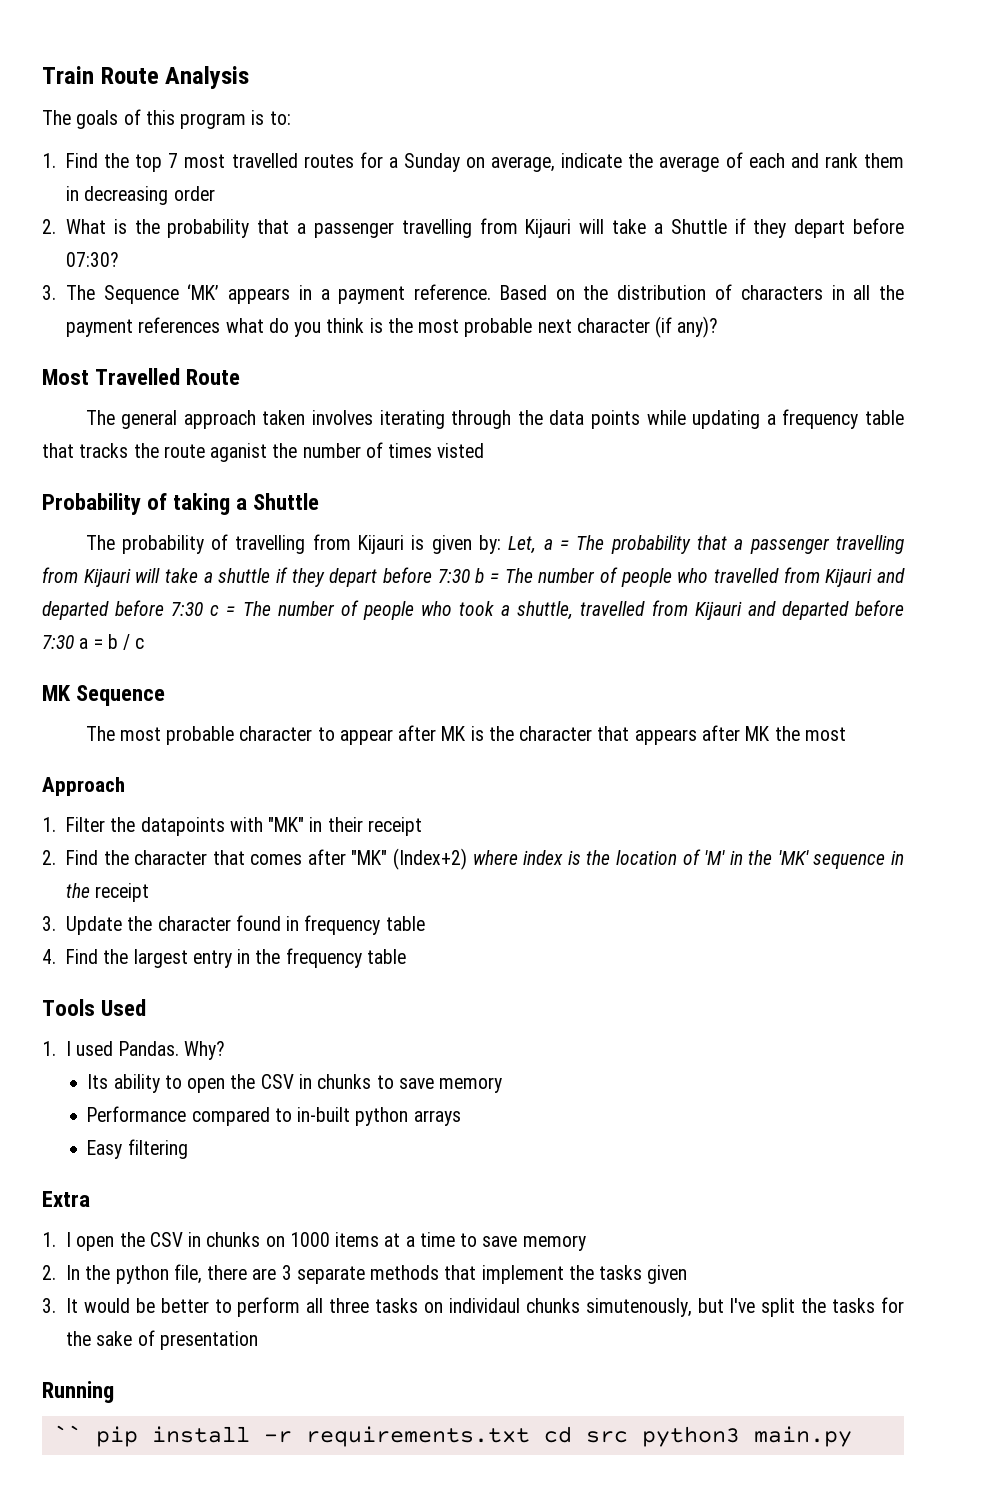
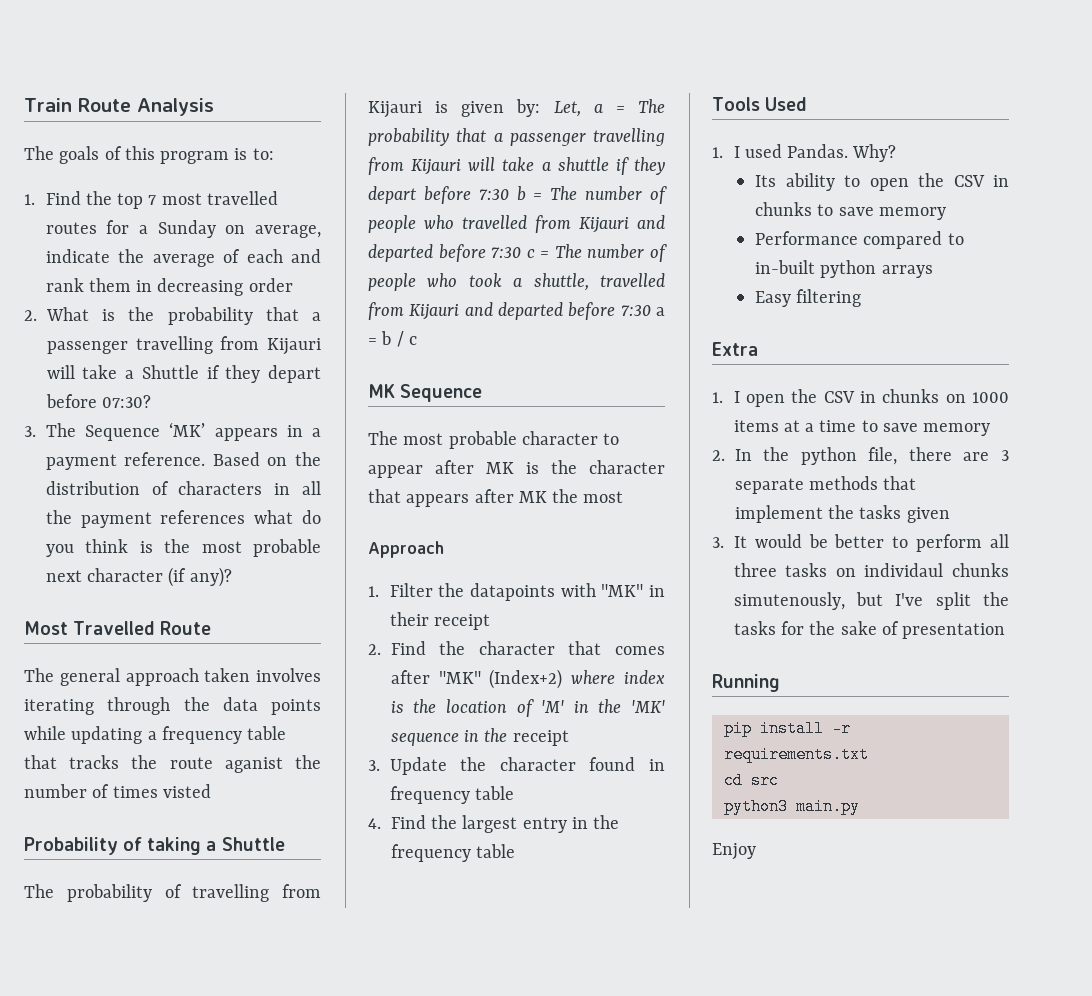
- `` pip install -r requirements.txt cd src python3 main.py
+ pip install -r requirements.txt
+ cd src
+ python3 main.py
+ Enjoy

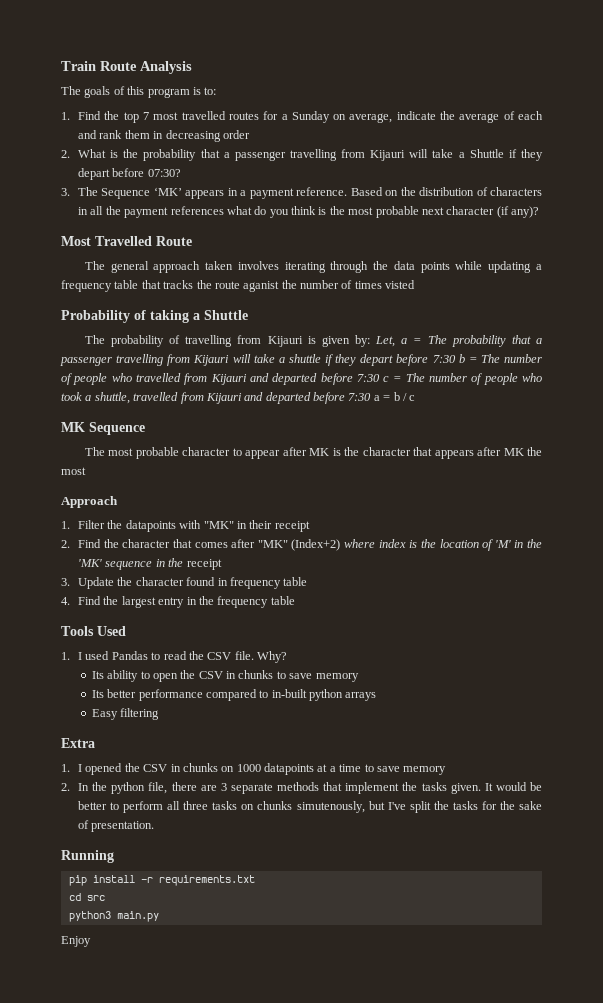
- 1. I used Pandas.
+ 1. I used Pandas to read the CSV file.
- Performance compared to in-built python arrays
+ Its better performance compared to in-built python arrays
- 1. I open the CSV in chunks on 1000 items at a time to save memory
+ 1. I opened the CSV in chunks on 1000 datapoints at a time to save memory
- 2. In the python file, there are 3 separate methods that implement the tasks given
- 3. It would be better to perform all three tasks on individaul chunks simutenously, but I've split the tasks for the sake of presentation
+ 2. In the python file, there are 3 separate methods that implement the tasks given. It would be better to perform all three tasks on chunks simutenously, but I've split the tasks for the sake of presentation.

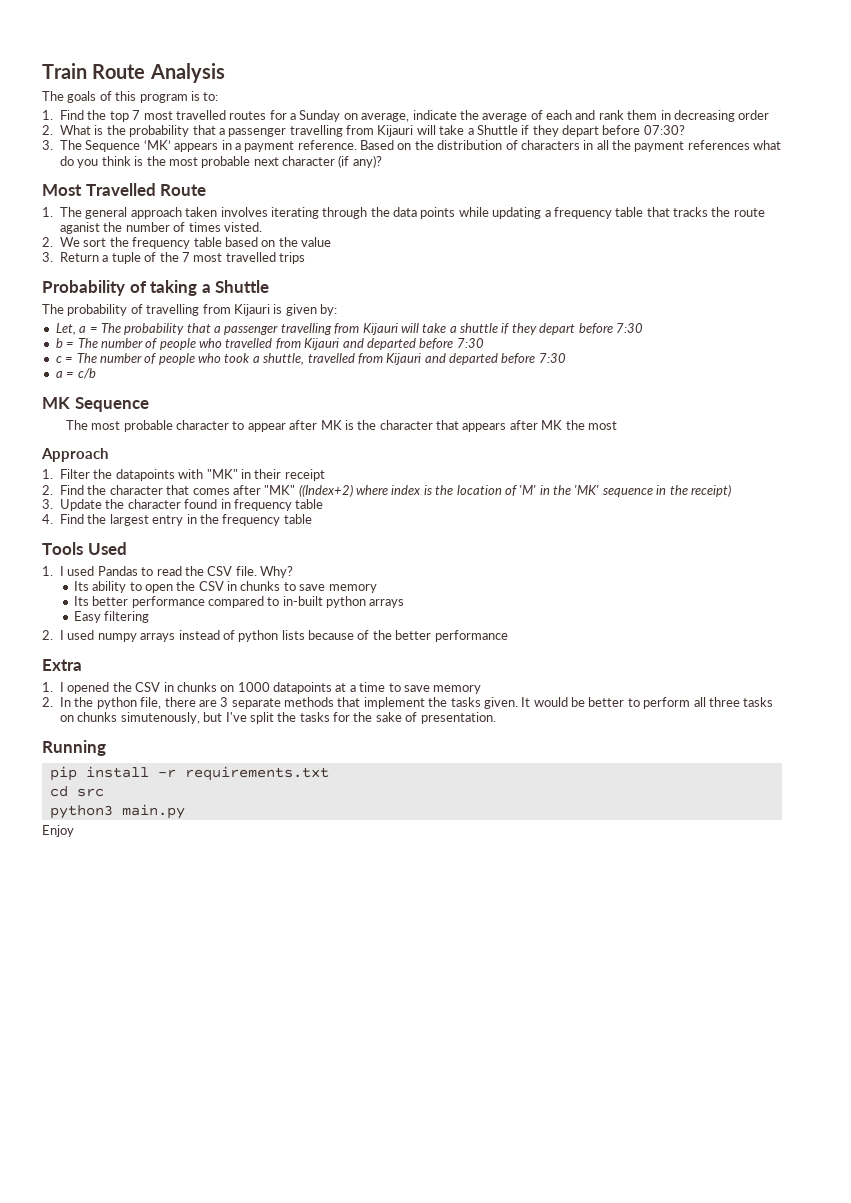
- The general approach taken involves iterating through the data points while updating a frequency table that tracks the route aganist the number of times visted
+ 1. The general approach taken involves iterating through the data points while updating a frequency table that tracks the route aganist the number of times visted.
+ 2. We sort the frequency table based on the value
+ 3. Return a tuple of the 7 most travelled trips
- The probability of travelling from Kijauri is given by: Let, a = The probability that a passenger travelling from Kijauri will take a shuttle if they depart before 7:30 b = The number of people who travelled from Kijauri and departed before 7:30 c = The number of people who took a shuttle, travelled from Kijauri and departed before 7:30 a = b / c
+ The probability of travelling from Kijauri is given by:
+ Let, a = The probability that a passenger travelling from Kijauri will take a shuttle if they depart before 7:30
+ b = The number of people who travelled from Kijauri and departed before 7:30
+ c = The number of people who took a shuttle, travelled from Kijauri and departed before 7:30
+ a = c/b
- 2. Find the character that comes after "MK" (Index+2) where index is the location of 'M' in the 'MK' sequence in the receipt
+ 2. Find the character that comes after "MK" ((Index+2) where index is the location of 'M' in the 'MK' sequence in the receipt)
+ 2. I used numpy arrays instead of python lists because of the better performance

